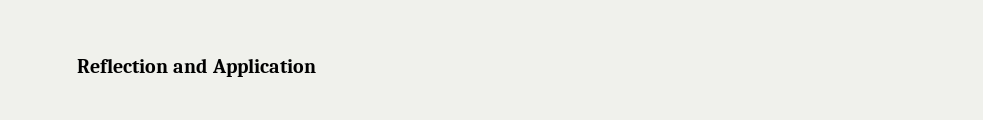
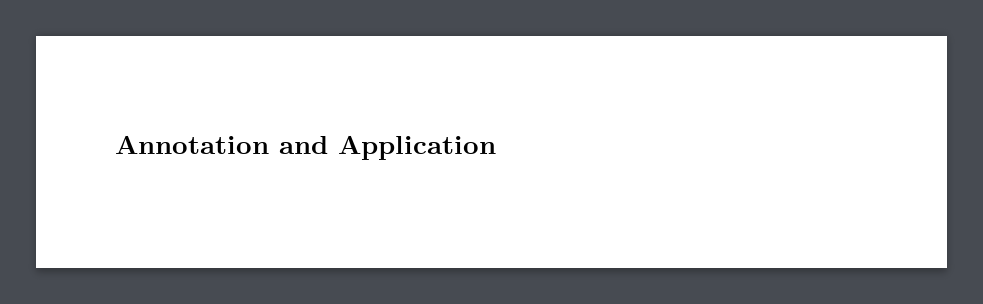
- Reflection and Application
+ Annotation and Application

